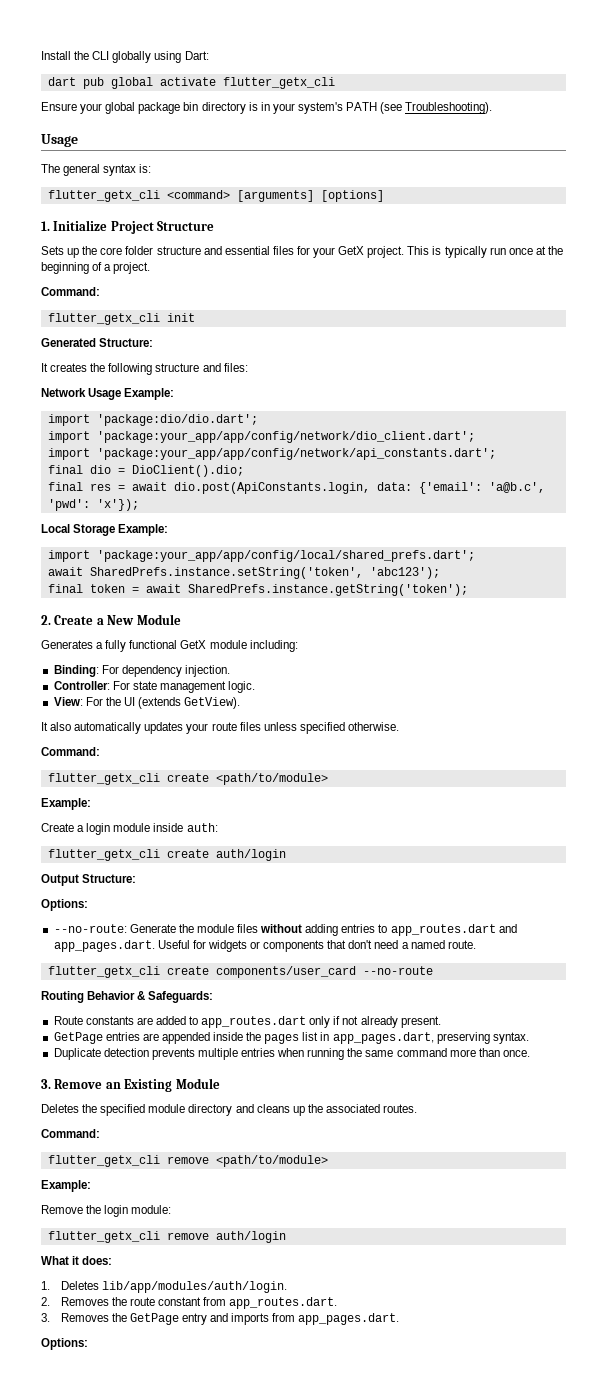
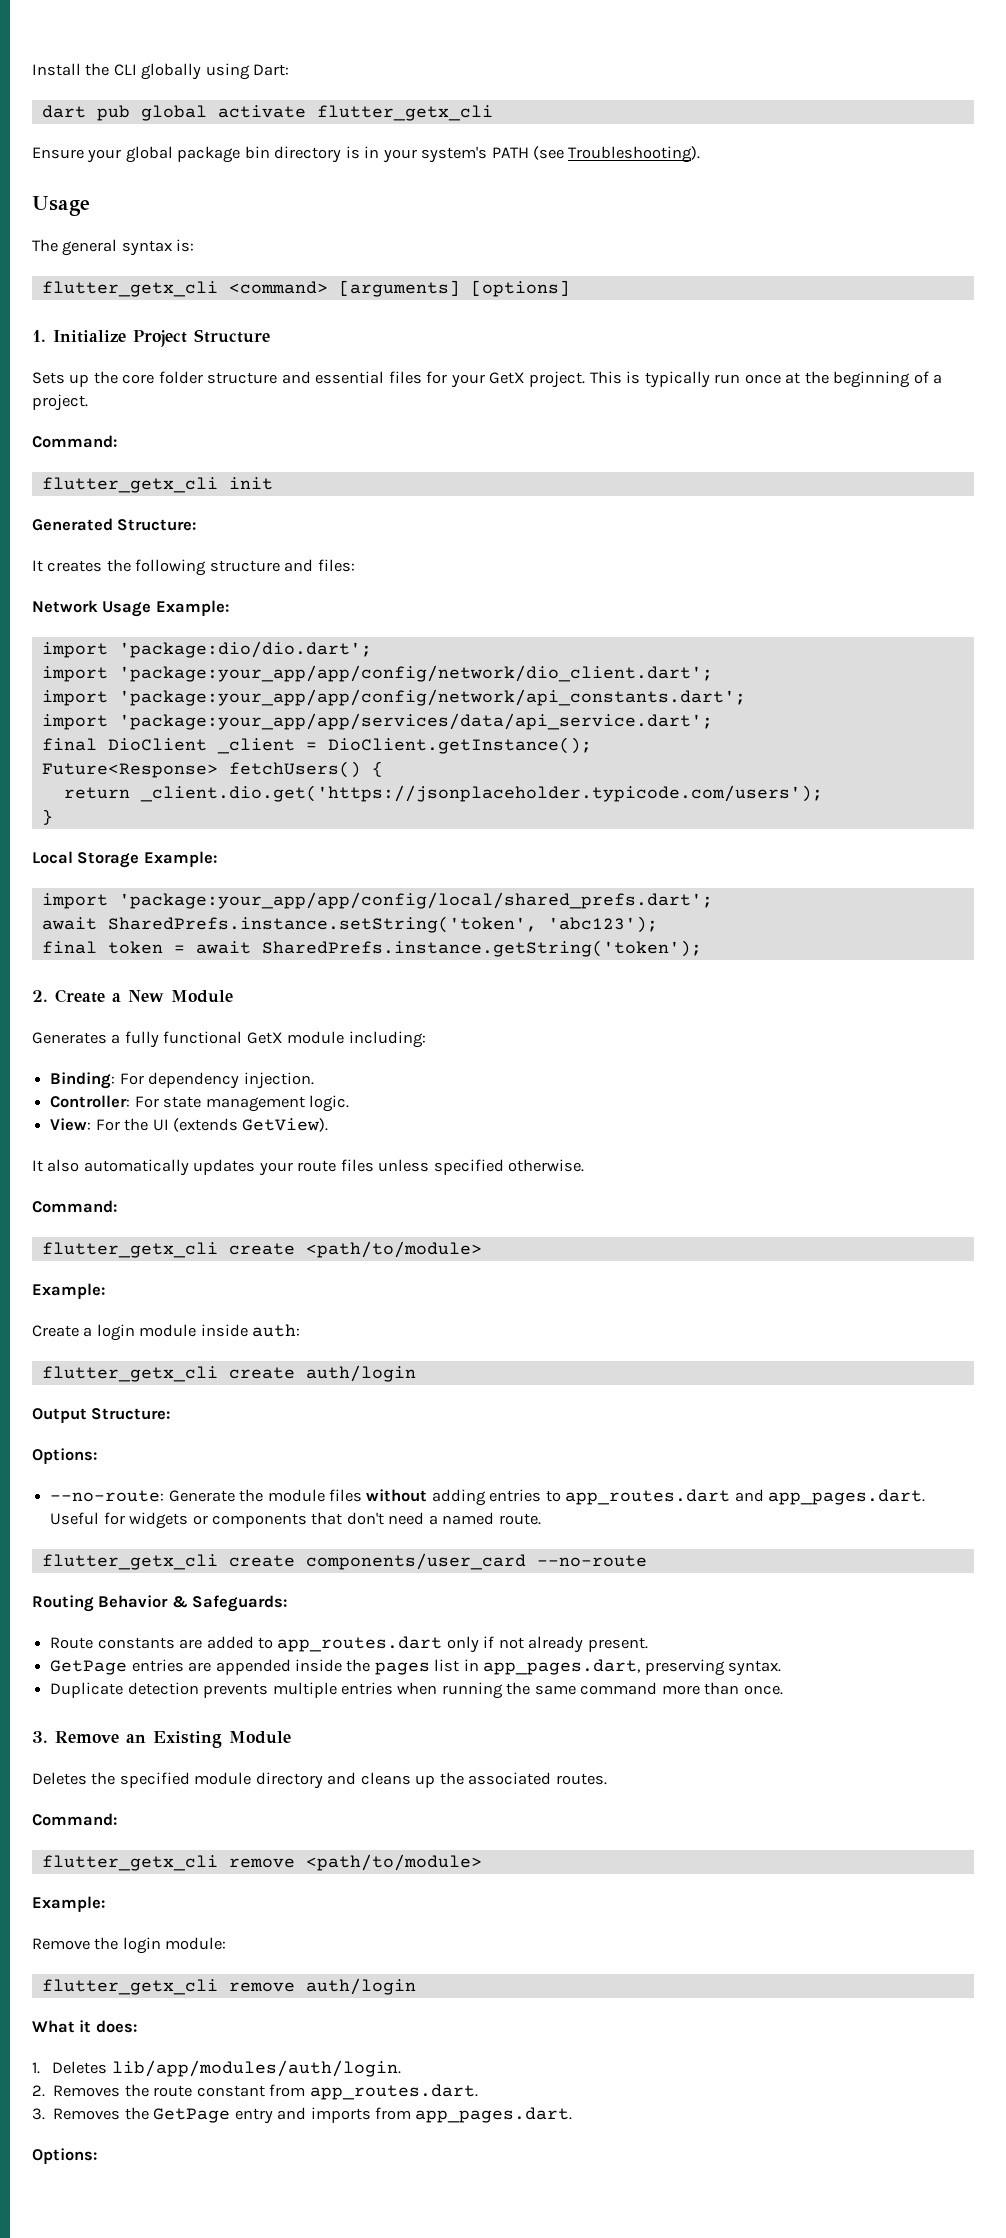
- final dio = DioClient().dio;
- final res = await dio.post(ApiConstants.login, data: {'email': 'a@b.c', 'pwd': 'x'});
+ import 'package:your_app/app/services/data/api_service.dart';
+ final DioClient _client = DioClient.getInstance();
+ Future<Response> fetchUsers() {
+ return _client.dio.get('https://jsonplaceholder.typicode.com/users');
+ }

